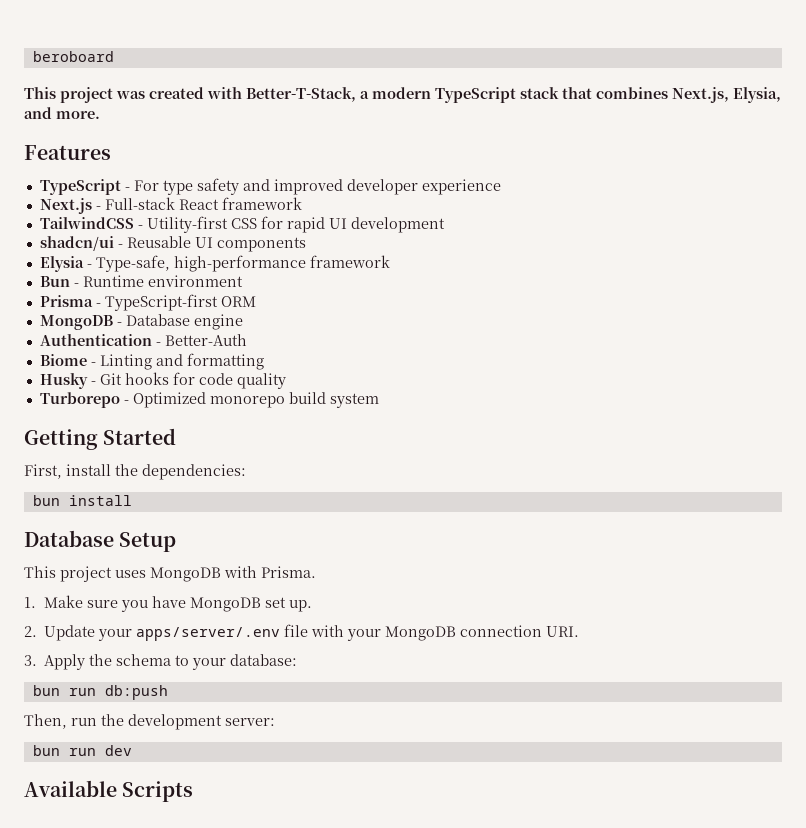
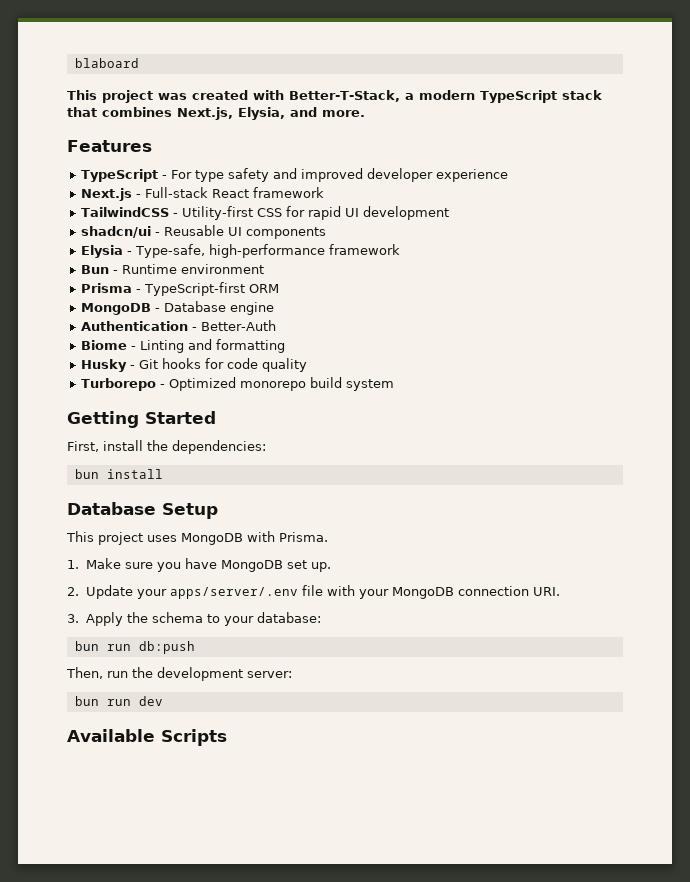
- beroboard
+ blaboard

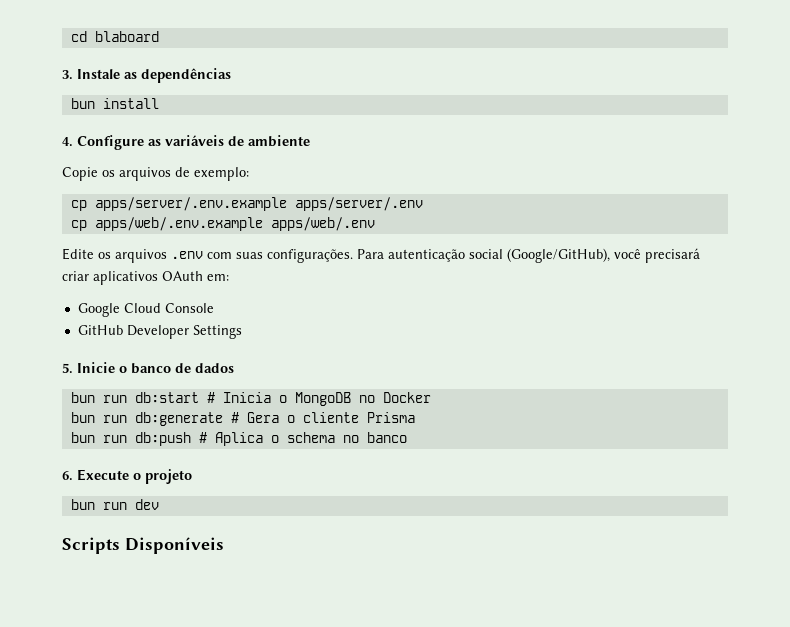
- blaboard
+ cd blaboard
- This project was created with Better-T-Stack, a modern TypeScript stack that combines Next.js, Elysia, and more.
- Features
- TypeScript - For type safety and improved developer experience
- Next.js - Full-stack React framework
- TailwindCSS - Utility-first CSS for rapid UI development
- shadcn/ui - Reusable UI components
- Elysia - Type-safe, high-performance framework
- Bun - Runtime environment
- Prisma - TypeScript-first ORM
- MongoDB - Database engine
- Authentication - Better-Auth
- Biome - Linting and formatting
- Husky - Git hooks for code quality
- Turborepo - Optimized monorepo build system
- Getting Started
- First, install the dependencies:
+ 3. Instale as dependências
  bun install
- Database Setup
- This project uses MongoDB with Prisma.
- 1. Make sure you have MongoDB set up.
- 2. Update your apps/server/.env file with your MongoDB connection URI.
- 3. Apply the schema to your database:
- bun run db:push
- Then, run the development server:
+ 4. Configure as variáveis de ambiente
+ Copie os arquivos de exemplo:
+ cp apps/server/.env.example apps/server/.env
+ cp apps/web/.env.example apps/web/.env
+ Edite os arquivos .env com suas configurações. Para autenticação social (Google/GitHub), você precisará criar aplicativos OAuth em:
+ Google Cloud Console
+ GitHub Developer Settings
+ 5. Inicie o banco de dados
+ bun run db:start # Inicia o MongoDB no Docker
+ bun run db:generate # Gera o cliente Prisma
+ bun run db:push # Aplica o schema no banco
+ 6. Execute o projeto
- Available Scripts
+ Scripts Disponíveis

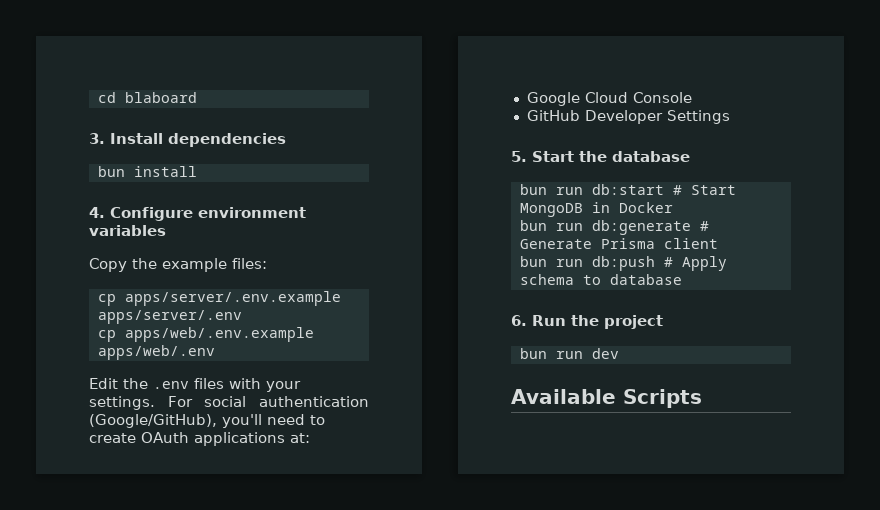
- 3. Instale as dependências
+ 3. Install dependencies
- 4. Configure as variáveis de ambiente
- Copie os arquivos de exemplo:
+ 4. Configure environment variables
+ Copy the example files:
- Edite os arquivos .env com suas configurações. Para autenticação social (Google/GitHub), você precisará criar aplicativos OAuth em:
+ Edit the .env files with your settings. For social authentication (Google/GitHub), you'll need to create OAuth applications at:
- 5. Inicie o banco de dados
+ 5. Start the database
- bun run db:start # Inicia o MongoDB no Docker
+ bun run db:start # Start MongoDB in Docker
- bun run db:generate # Gera o cliente Prisma
+ bun run db:generate # Generate Prisma client
- bun run db:push # Aplica o schema no banco
- 6. Execute o projeto
+ bun run db:push # Apply schema to database
+ 6. Run the project
- Scripts Disponíveis
+ Available Scripts

